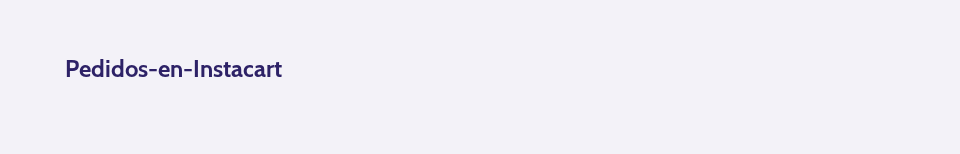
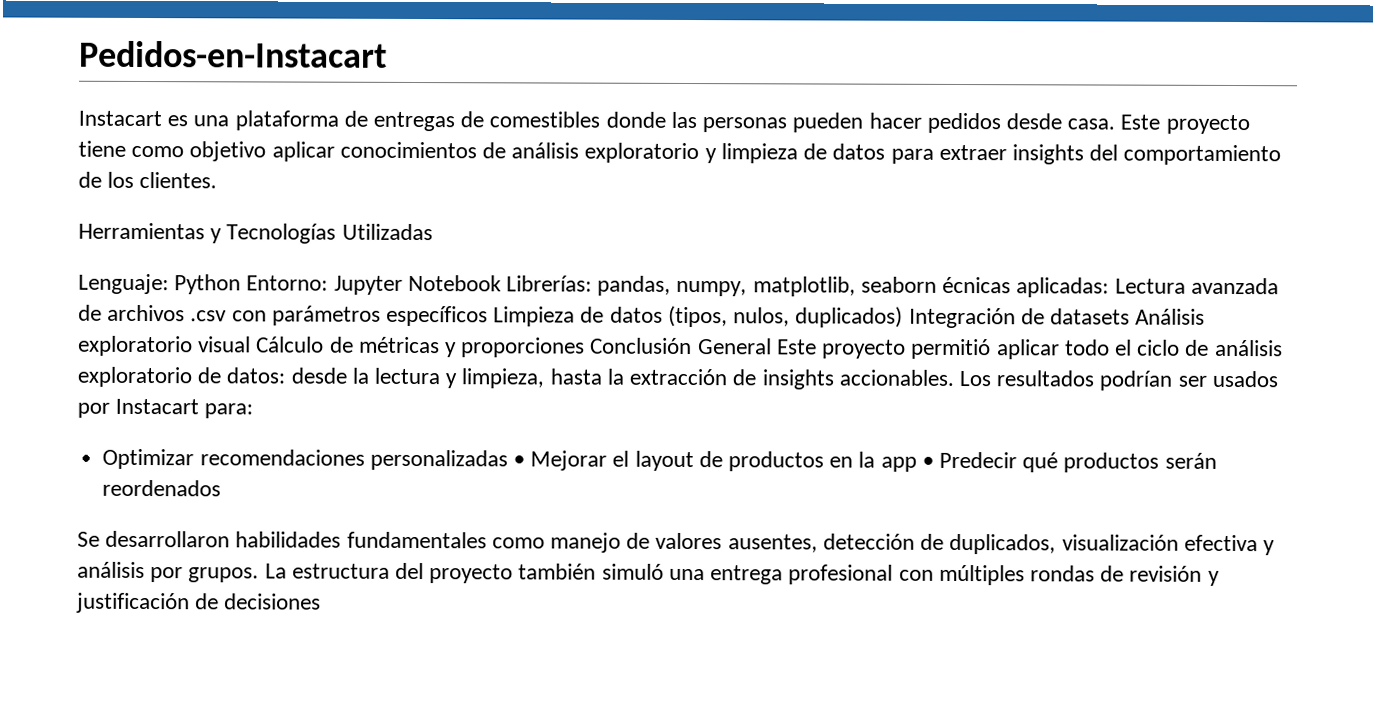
+ Instacart es una plataforma de entregas de comestibles donde las personas pueden hacer pedidos desde casa. Este proyecto tiene como objetivo aplicar conocimientos de análisis exploratorio y limpieza de datos para extraer insights del comportamiento de los clientes.
+ Herramientas y Tecnologías Utilizadas
+ Lenguaje: Python Entorno: Jupyter Notebook Librerías: pandas, numpy, matplotlib, seaborn écnicas aplicadas: Lectura avanzada de archivos .csv con parámetros específicos Limpieza de datos (tipos, nulos, duplicados) Integración de datasets Análisis exploratorio visual Cálculo de métricas y proporciones Conclusión General Este proyecto permitió aplicar todo el ciclo de análisis exploratorio de datos: desde la lectura y limpieza, hasta la extracción de insights accionables. Los resultados podrían ser usados por Instacart para:
+ Optimizar recomendaciones personalizadas • Mejorar el layout de productos en la app • Predecir qué productos serán reordenados
+ Se desarrollaron habilidades fundamentales como manejo de valores ausentes, detección de duplicados, visualización efectiva y análisis por grupos. La estructura del proyecto también simuló una entrega profesional con múltiples rondas de revisión y justificación de decisiones

